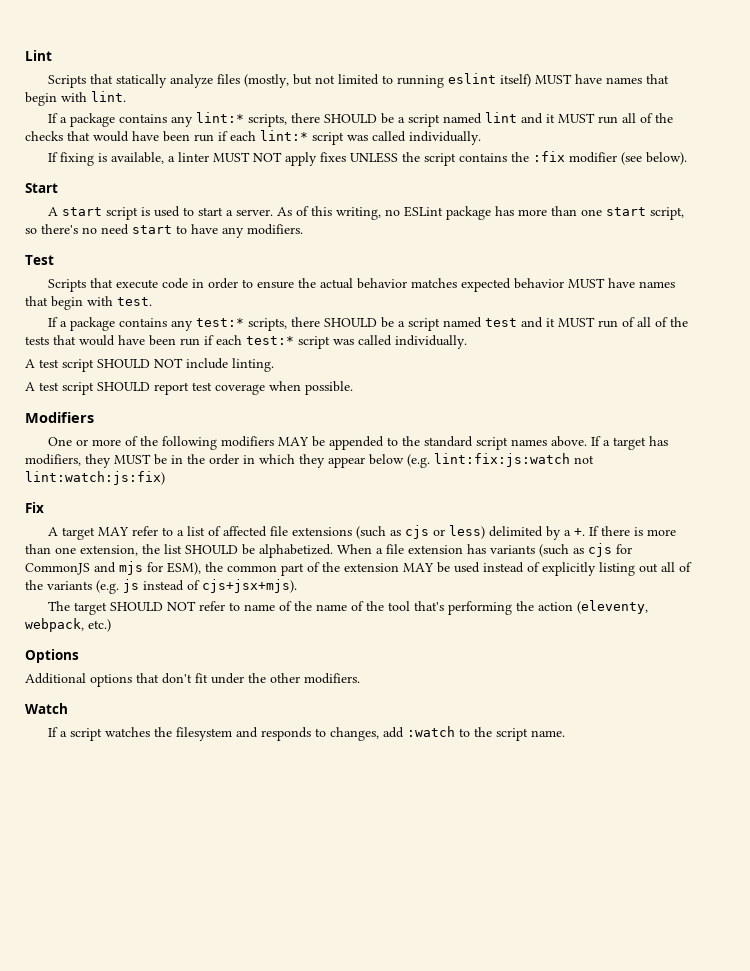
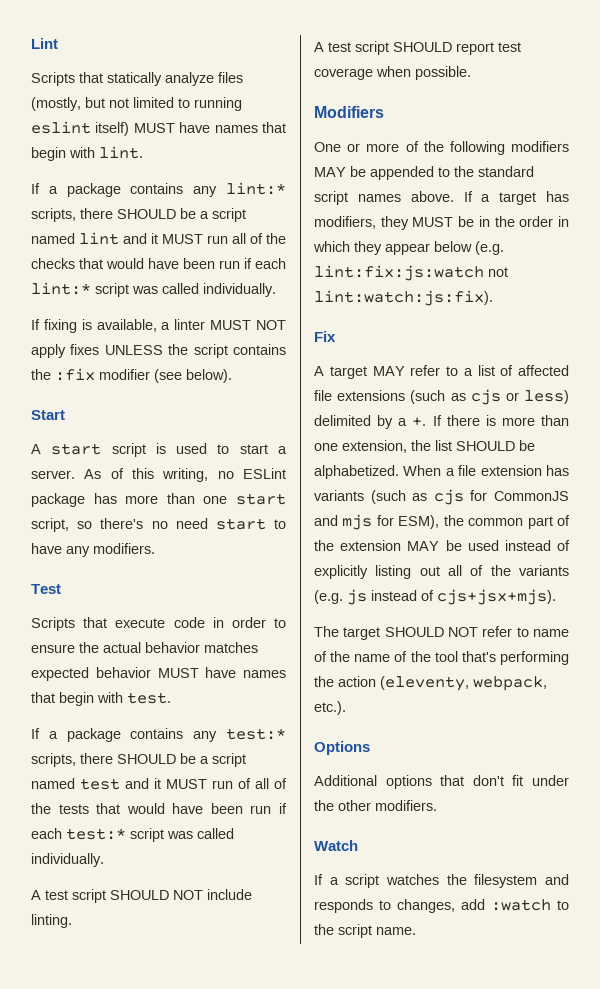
- If a target has modifiers, they MUST be in the order in which they appear below (e.g. lint:fix:js:watch not lint:watch:js:fix)
+ If a target has modifiers, they MUST be in the order in which they appear below (e.g. lint:fix:js:watch not lint:watch:js:fix).
- The target SHOULD NOT refer to name of the name of the tool that's performing the action (eleventy, webpack, etc.)
+ The target SHOULD NOT refer to name of the name of the tool that's performing the action (eleventy, webpack, etc.).

